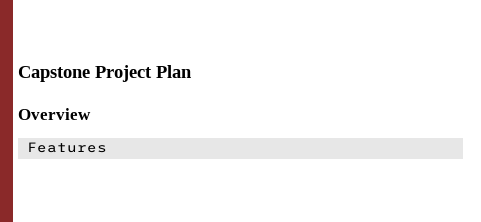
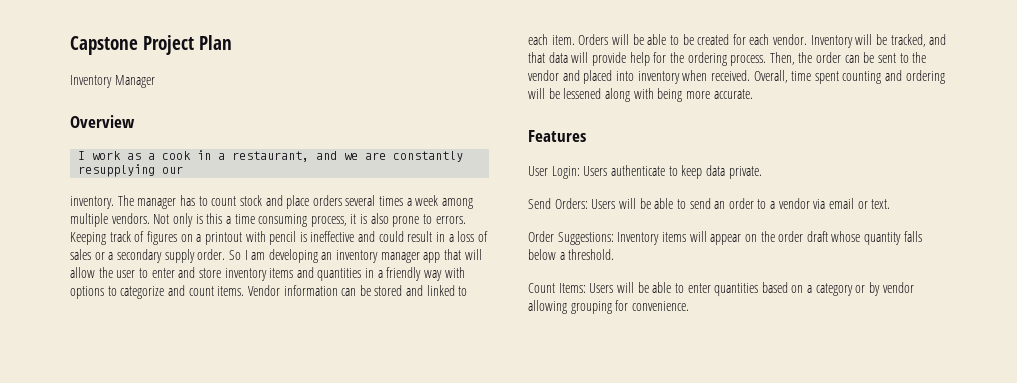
+ Inventory Manager
+ I work as a cook in a restaurant, and we are constantly resupplying our
+ inventory. The manager has to count stock and place orders several times a week among multiple vendors. Not only is this a time consuming process, it is also prone to errors. Keeping track of figures on a printout with pencil is ineffective and could result in a loss of sales or a secondary supply order. So I am developing an inventory manager app that will allow the user to enter and store inventory items and quantities in a friendly way with options to categorize and count items. Vendor information can be stored and linked to each item. Orders will be able to be created for each vendor. Inventory will be tracked, and that data will provide help for the ordering process. Then, the order can be sent to the vendor and placed into inventory when received. Overall, time spent counting and ordering will be lessened along with being more accurate.
  Features
+ User Login: Users authenticate to keep data private.
+ Send Orders: Users will be able to send an order to a vendor via email or text.
+ Order Suggestions: Inventory items will appear on the order draft whose quantity falls below a threshold.
+ Count Items: Users will be able to enter quantities based on a category or by vendor allowing grouping for convenience.

